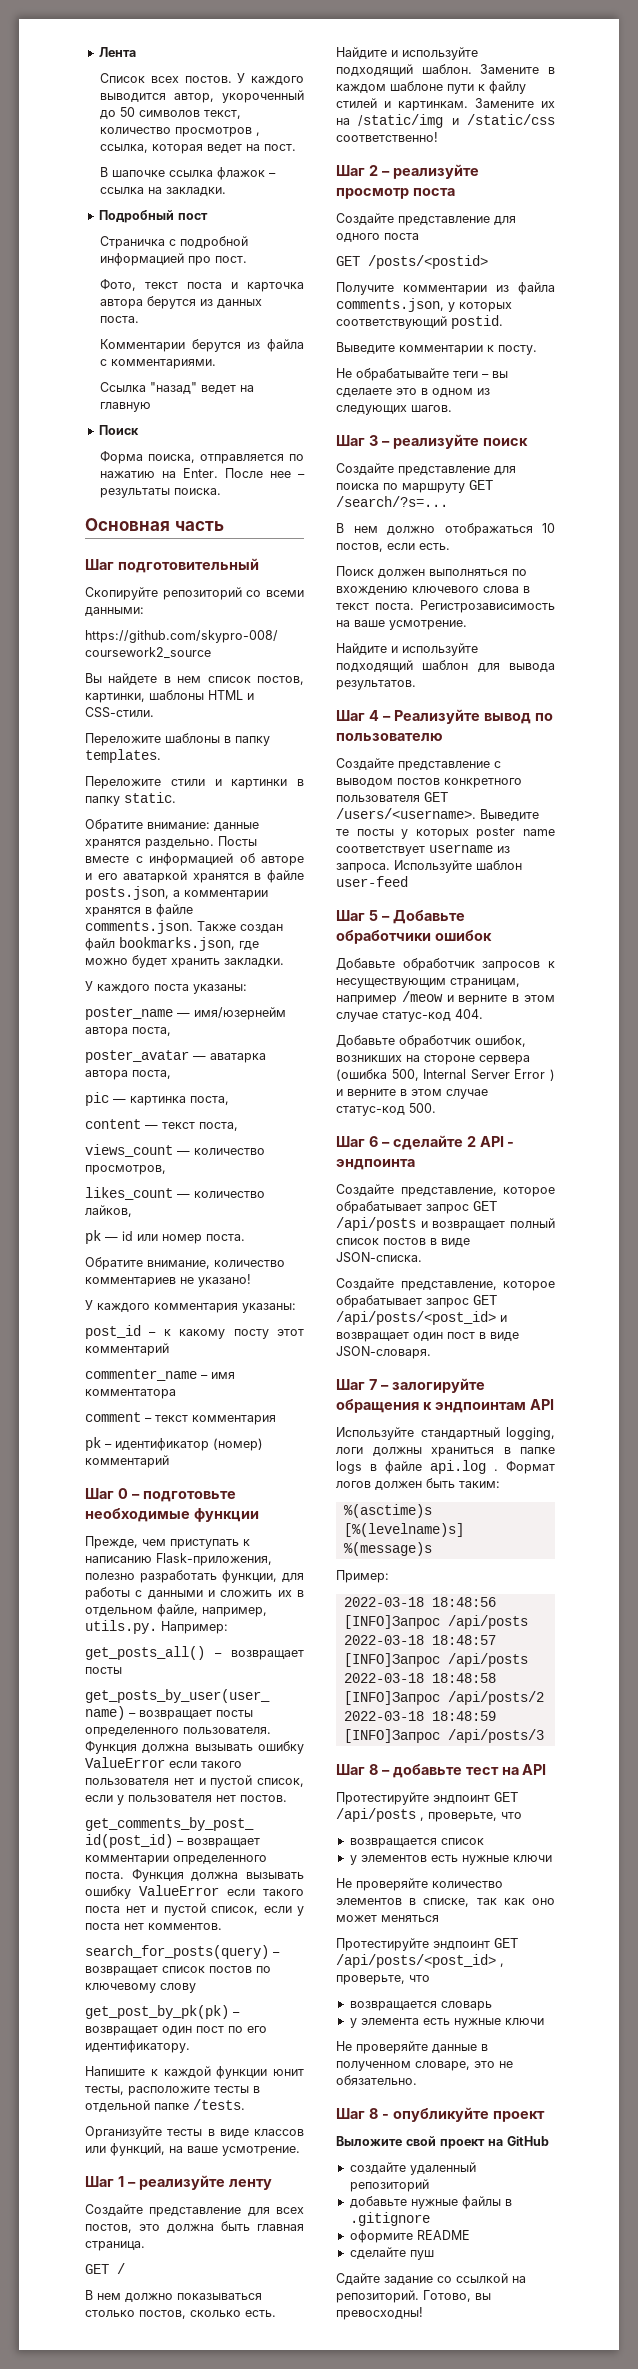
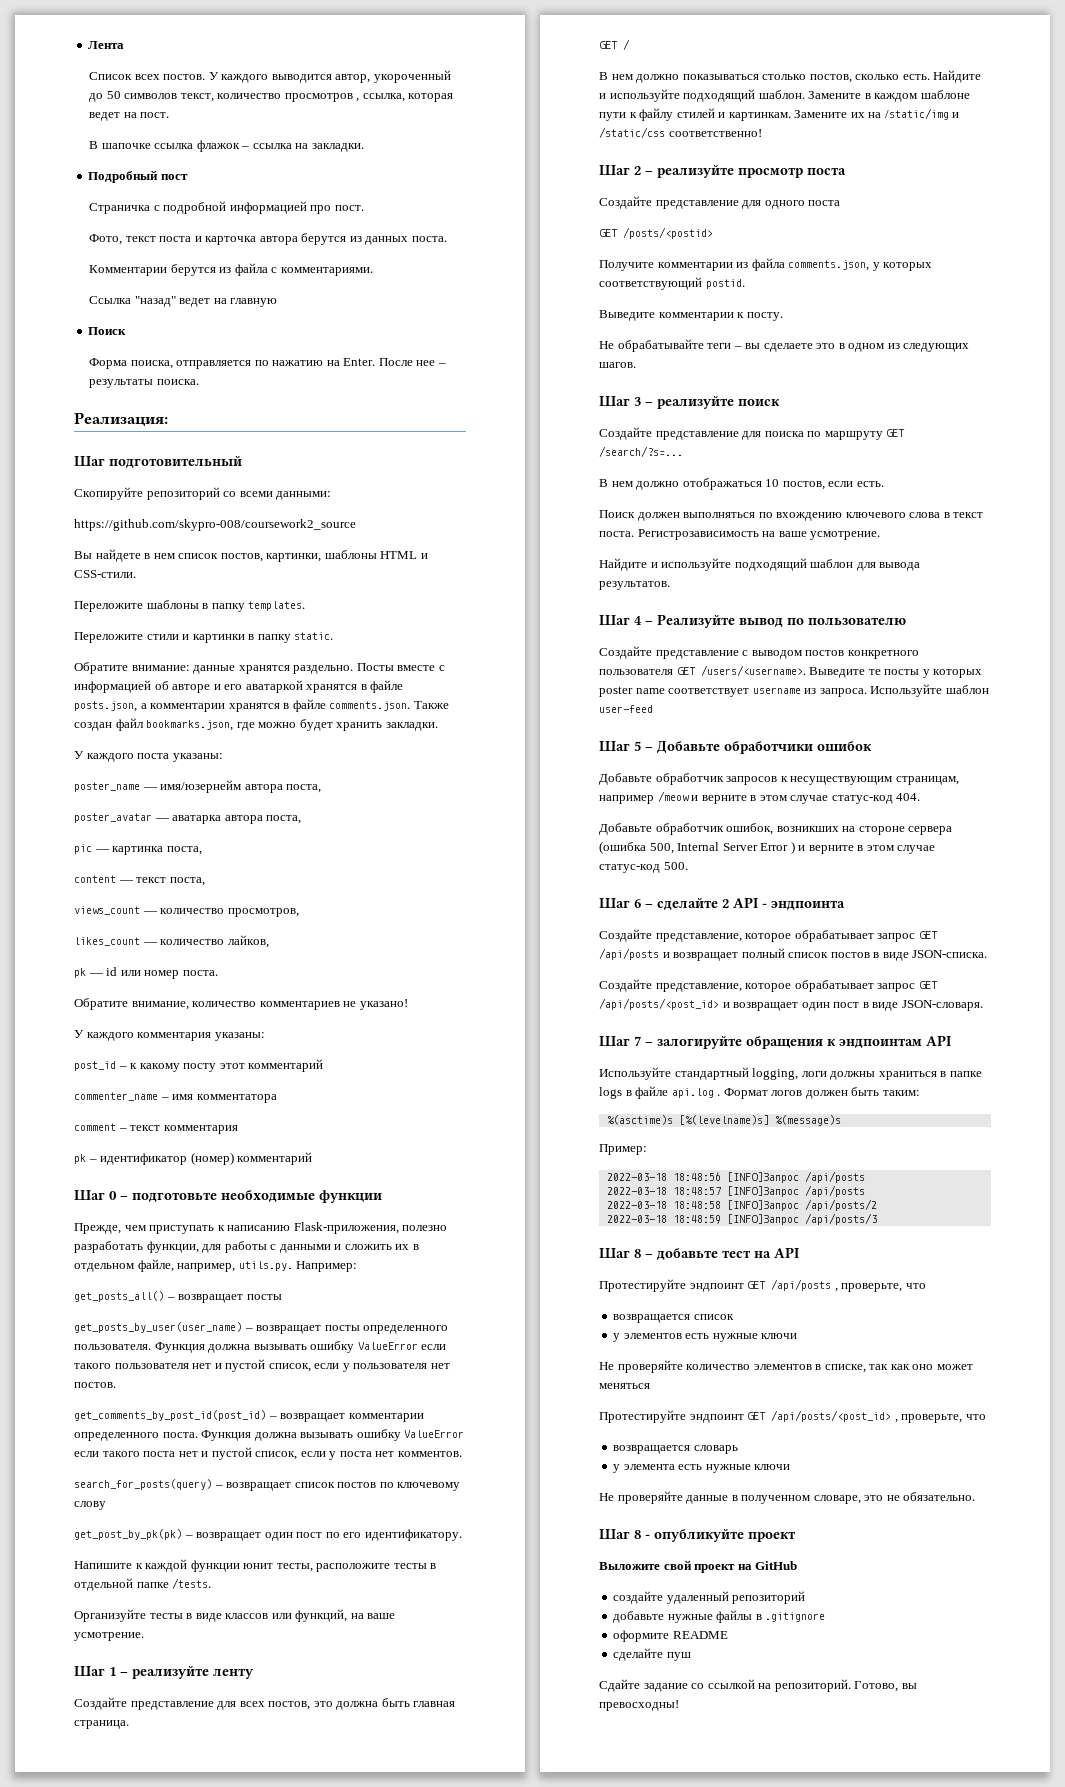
- Основная часть
+ Реализация:

